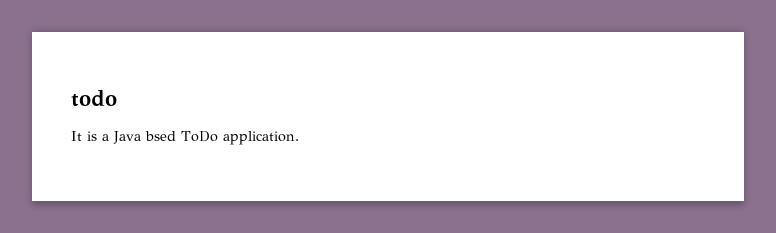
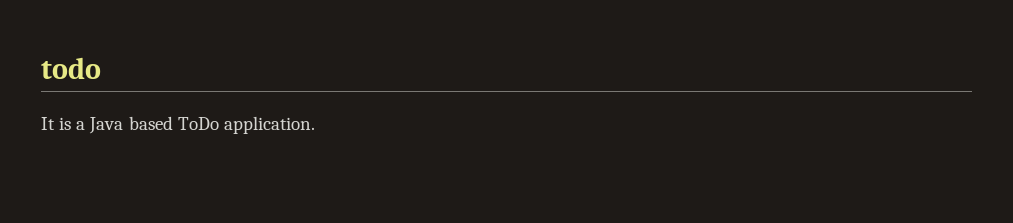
- It is a Java bsed ToDo application.
+ It is a Java based ToDo application.

